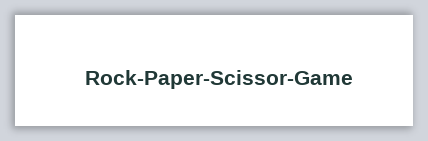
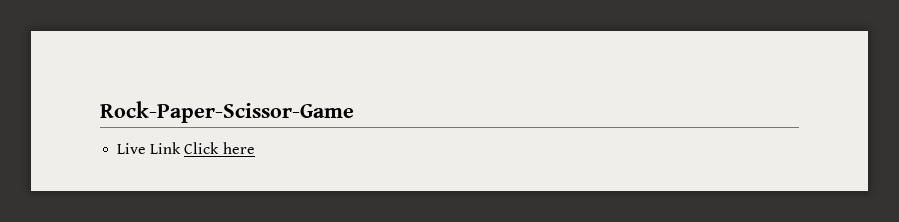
+ Live Link Click here

